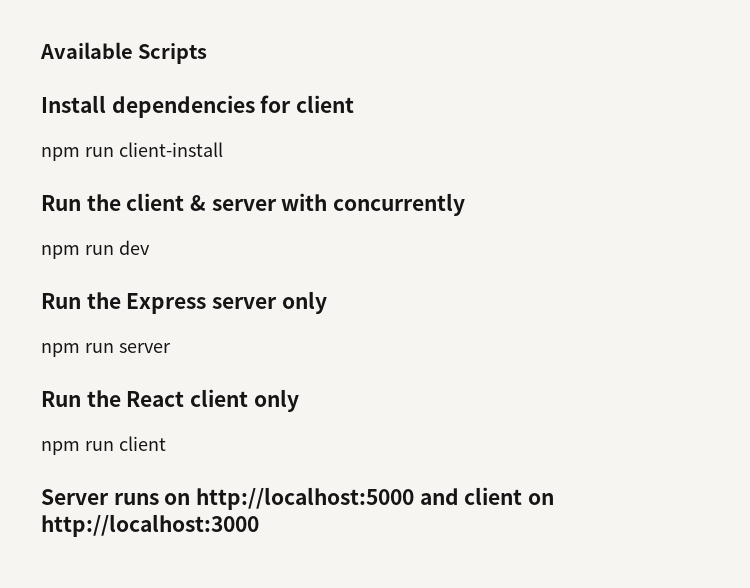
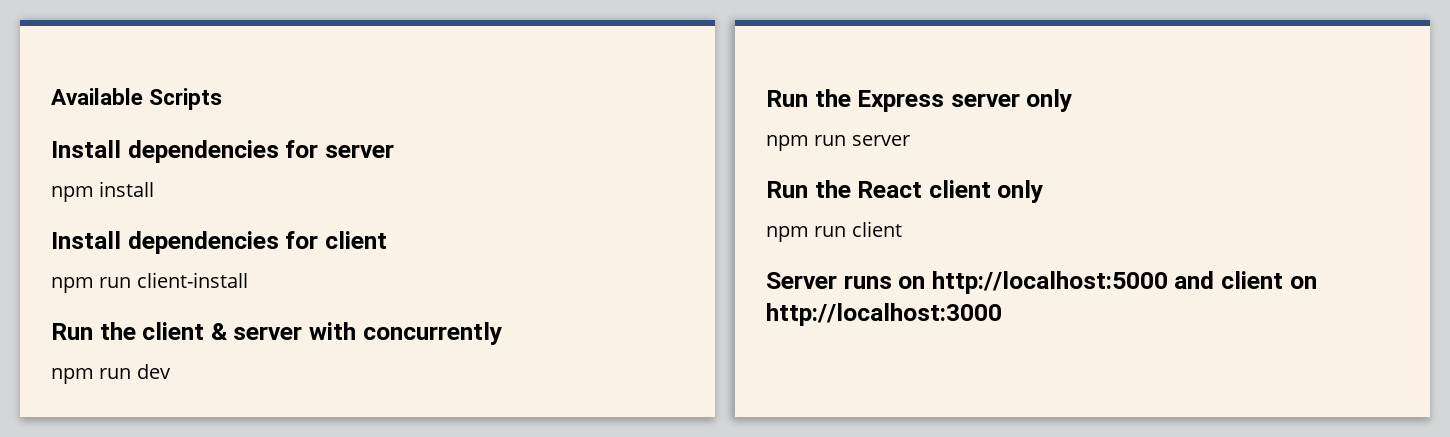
+ Install dependencies for server
+ npm install

